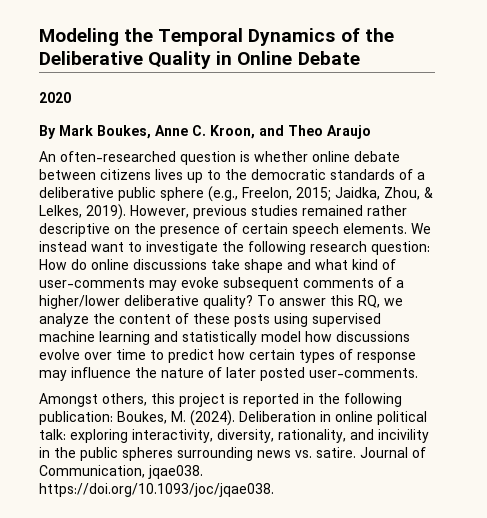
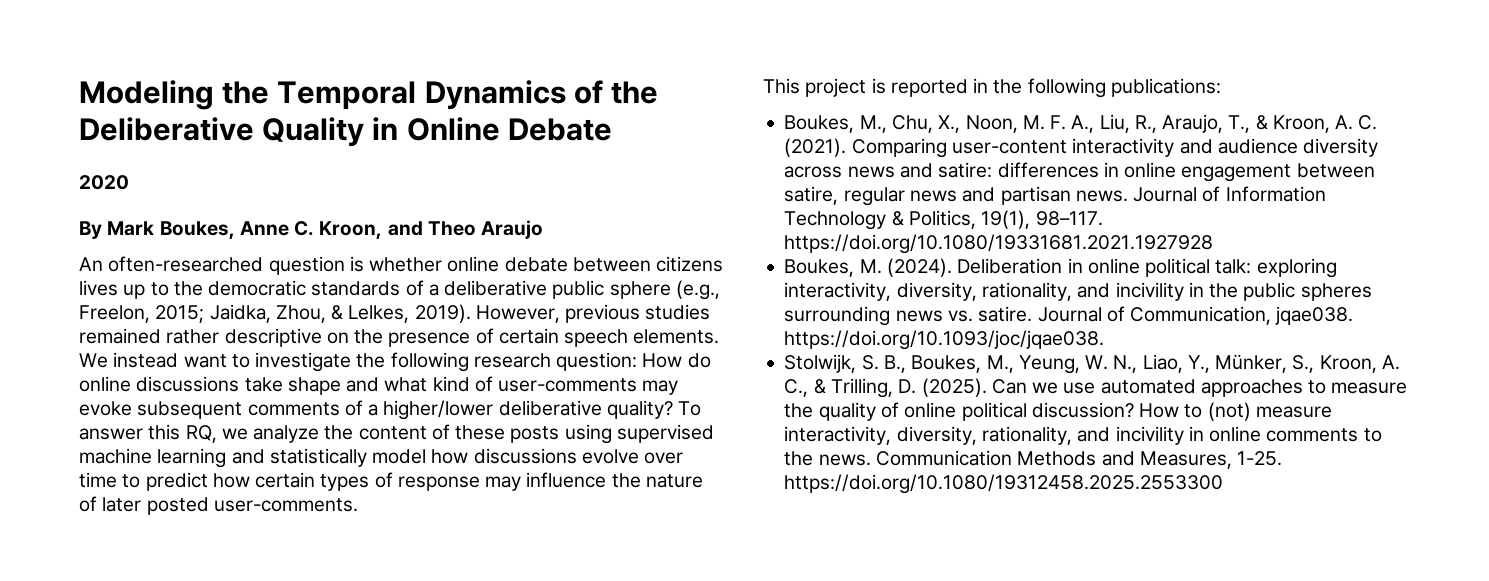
- Amongst others, this project is reported in the following publication: Boukes, M. (2024).
+ This project is reported in the following publications:
+ Boukes, M., Chu, X., Noon, M. F. A., Liu, R., Araujo, T., & Kroon, A. C. (2021). Comparing user-content interactivity and audience diversity across news and satire: differences in online engagement between satire, regular news and partisan news. Journal of Information Technology & Politics, 19(1), 98–117. https://doi.org/10.1080/19331681.2021.1927928
+ Boukes, M. (2024).
+ Stolwijk, S. B., Boukes, M., Yeung, W. N., Liao, Y., Münker, S., Kroon, A. C., & Trilling, D. (2025). Can we use automated approaches to measure the quality of online political discussion? How to (not) measure interactivity, diversity, rationality, and incivility in online comments to the news. Communication Methods and Measures, 1-25. https://doi.org/10.1080/19312458.2025.2553300

